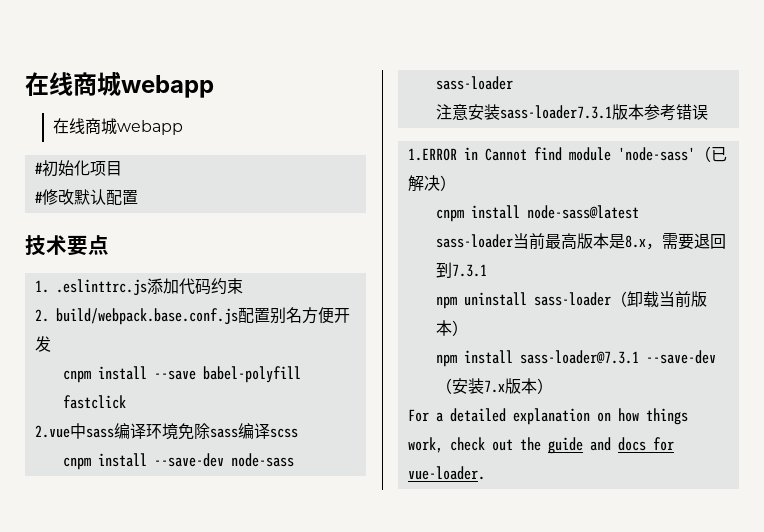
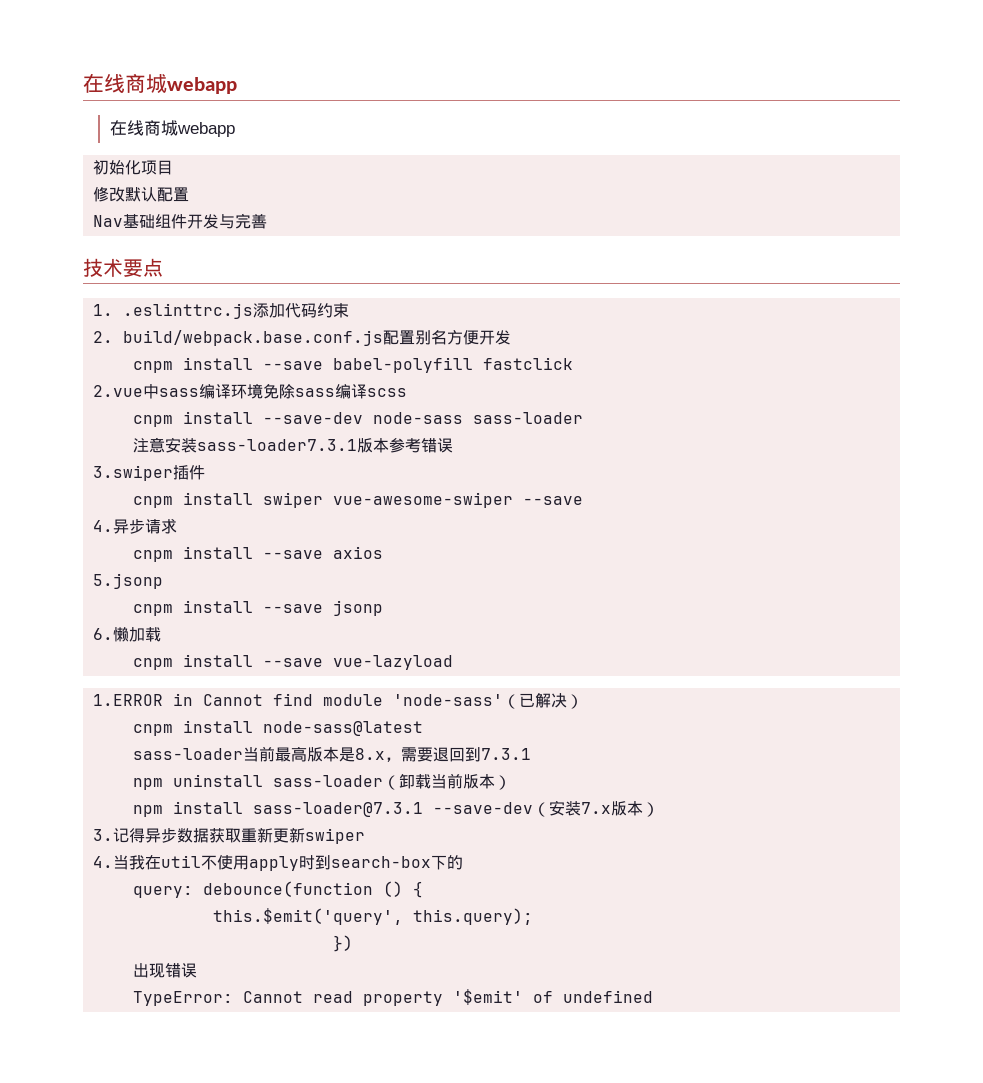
- #初始化项目
+ 初始化项目
- #修改默认配置
+ 修改默认配置
+ Nav基础组件开发与完善
+ 3.swiper插件
+ cnpm install swiper vue-awesome-swiper --save
+ 4.异步请求
+ cnpm install --save axios
+ 5.jsonp
+ cnpm install --save jsonp
+ 6.懒加载
+ cnpm install --save vue-lazyload
- For a detailed explanation on how things work, check out the guide and docs for vue-loader.
+ 3.记得异步数据获取重新更新swiper
+ 4.当我在util不使用apply时到search-box下的
+ query: debounce(function () {
+ this.$emit('query', this.query);
+ })
+ 出现错误
+ TypeError: Cannot read property '$emit' of undefined

